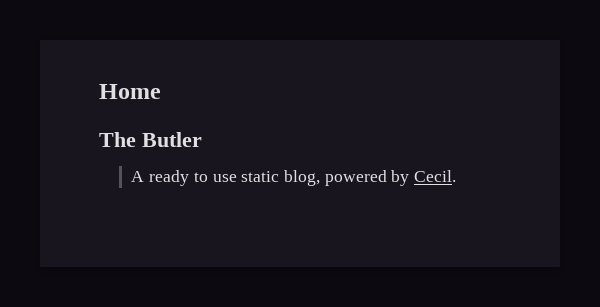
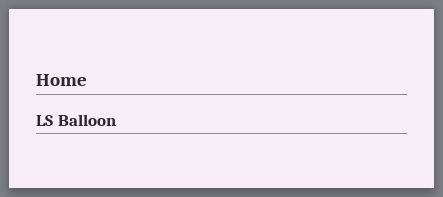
- The Butler
- A ready to use static blog, powered by Cecil.
+ LS Balloon

